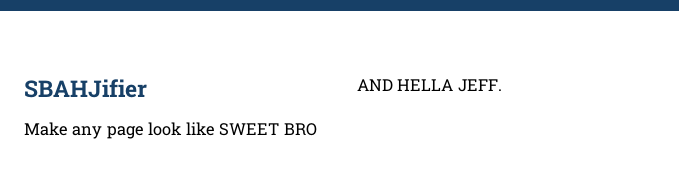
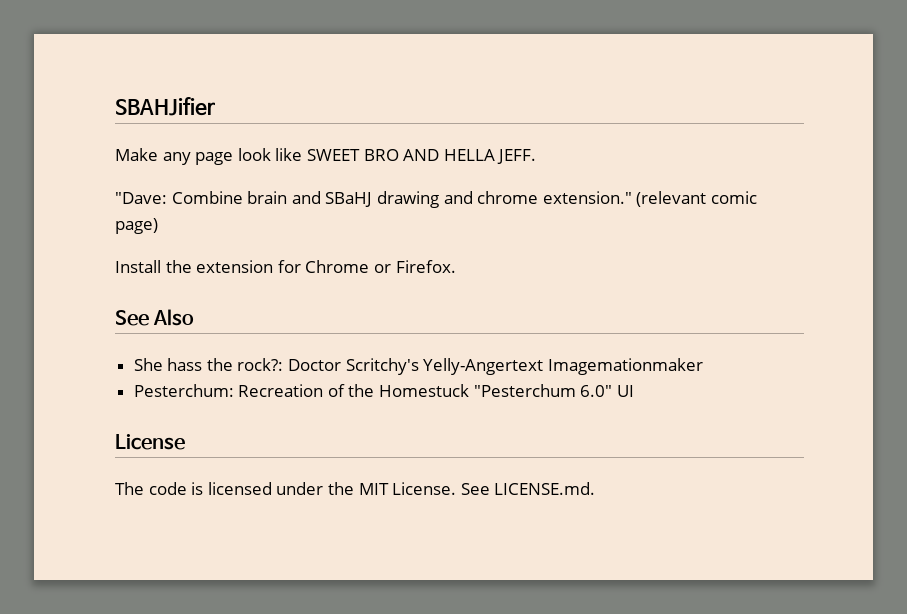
+ "Dave: Combine brain and SBaHJ drawing and chrome extension." (relevant comic page)
+ Install the extension for Chrome or Firefox.
+ See Also
+ She hass the rock?: Doctor Scritchy's Yelly-Angertext Imagemationmaker
+ Pesterchum: Recreation of the Homestuck "Pesterchum 6.0" UI
+ License
+ The code is licensed under the MIT License. See LICENSE.md.

